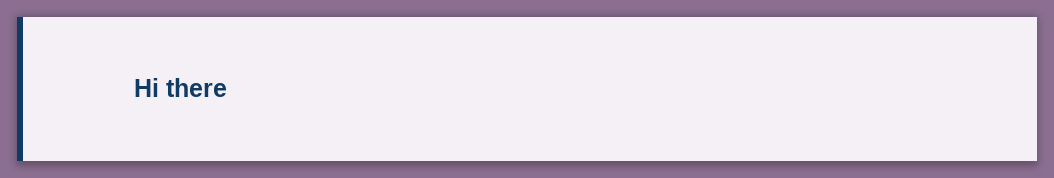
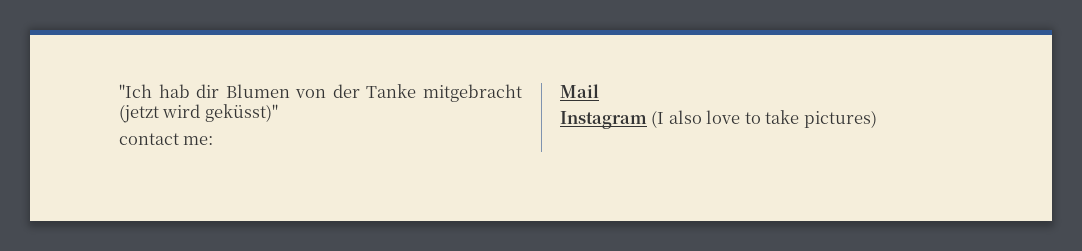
- Hi there
+ "Ich hab dir Blumen von der Tanke mitgebracht (jetzt wird geküsst)"
+ contact me:
+ Mail
+ Instagram (I also love to take pictures)

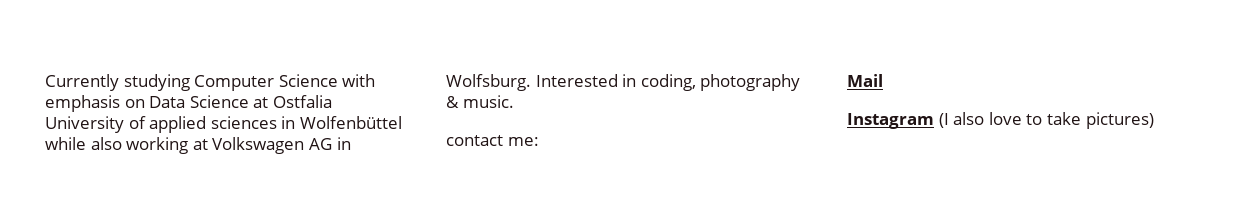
- "Ich hab dir Blumen von der Tanke mitgebracht (jetzt wird geküsst)"
+ Currently studying Computer Science with emphasis on Data Science at Ostfalia University of applied sciences in Wolfenbüttel while also working at Volkswagen AG in Wolfsburg. Interested in coding, photography & music.

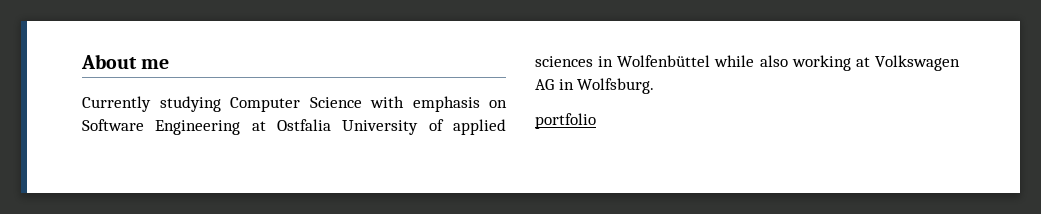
+ About me
- Currently studying Computer Science with emphasis on Data Science at Ostfalia University of applied sciences in Wolfenbüttel while also working at Volkswagen AG in Wolfsburg. Interested in coding, photography & music.
- contact me:
- Mail
- Instagram (I also love to take pictures)
+ Currently studying Computer Science with emphasis on Software Engineering at Ostfalia University of applied sciences in Wolfenbüttel while also working at Volkswagen AG in Wolfsburg.
+ portfolio

